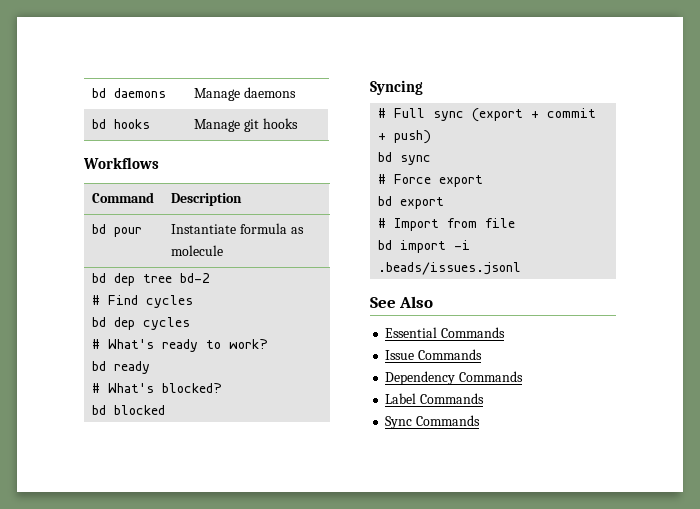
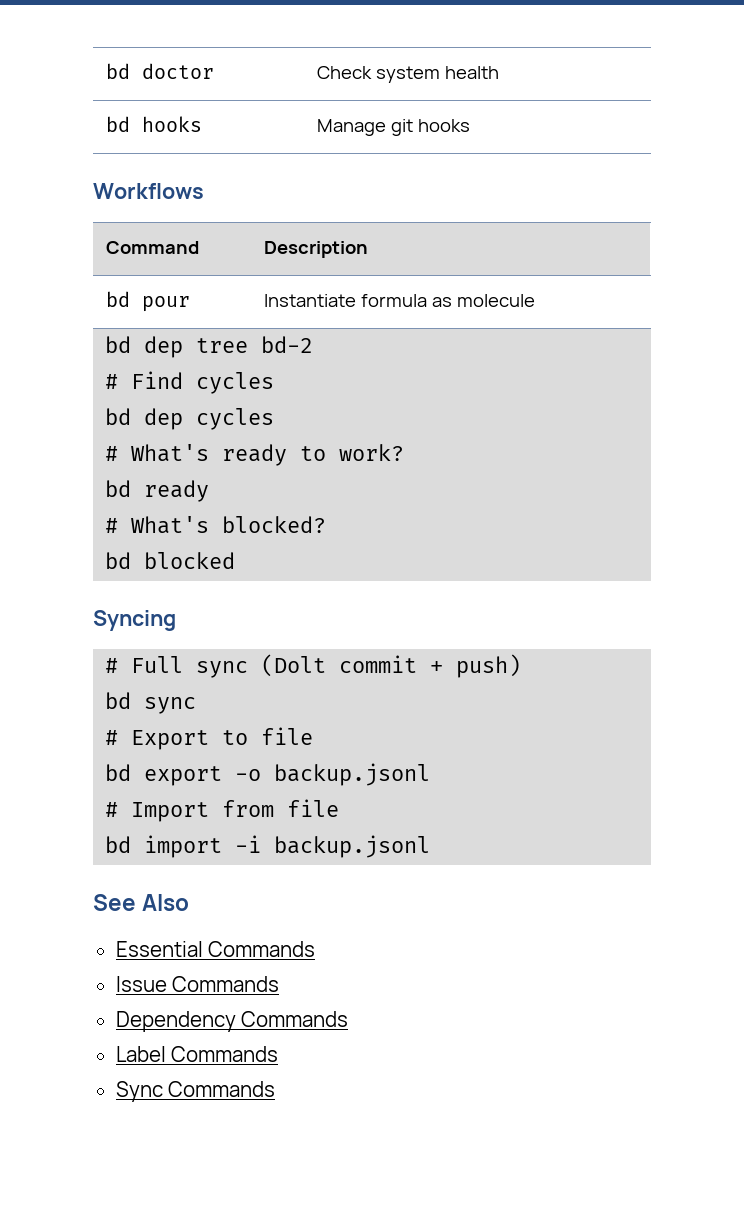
- bd daemons | Manage daemons
+ bd doctor | Check system health
- # Full sync (export + commit + push)
+ # Full sync (Dolt commit + push)
- # Force export
+ # Export to file
- bd export
+ bd export -o backup.jsonl
- bd import -i .beads/issues.jsonl
+ bd import -i backup.jsonl

